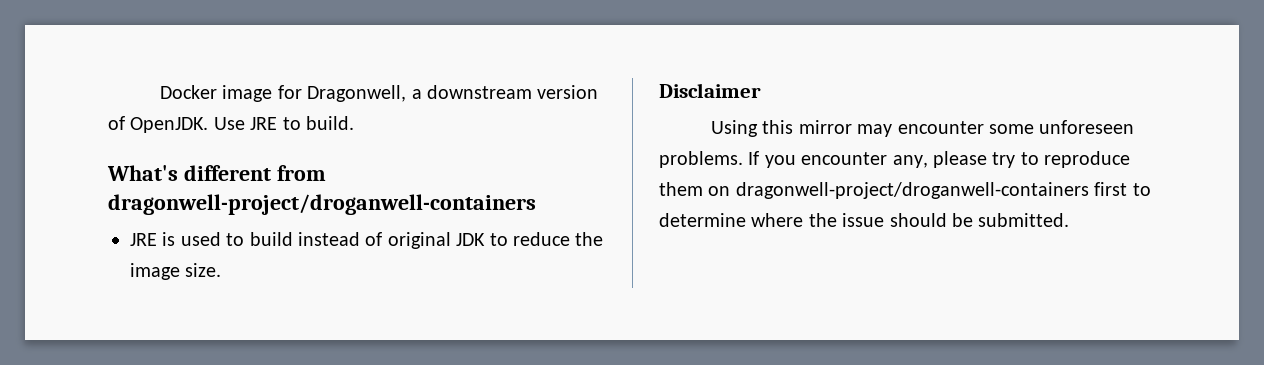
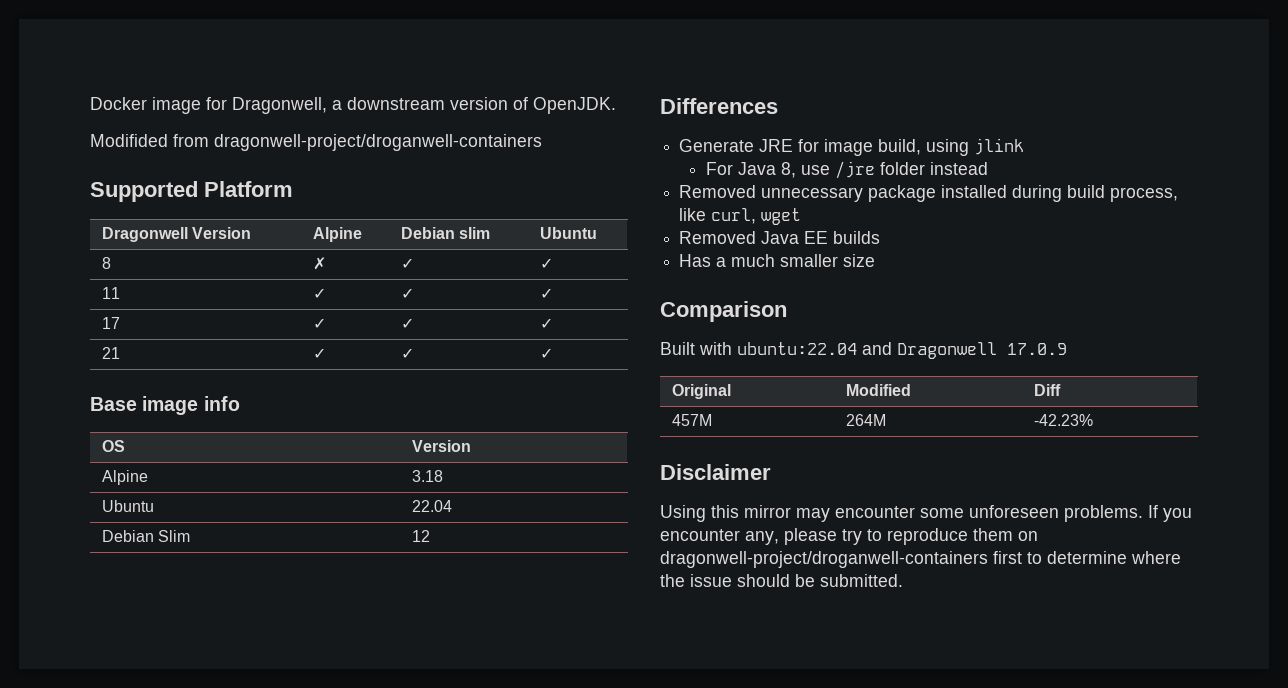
- Docker image for Dragonwell, a downstream version of OpenJDK. Use JRE to build.
- What's different from dragonwell-project/droganwell-containers
- JRE is used to build instead of original JDK to reduce the image size.
+ Docker image for Dragonwell, a downstream version of OpenJDK.
+ Modifided from dragonwell-project/droganwell-containers
+ Supported Platform
+ Dragonwell Version | Alpine | Debian slim | Ubuntu
+ 8 | ✗ | ✓ | ✓
+ 11 | ✓ | ✓ | ✓
+ 17 | ✓ | ✓ | ✓
+ 21 | ✓ | ✓ | ✓
+ Base image info
+ OS | Version
+ Alpine | 3.18
+ Ubuntu | 22.04
+ Debian Slim | 12
+ Differences
+ Generate JRE for image build, using jlink
+ For Java 8, use /jre folder instead
+ Removed unnecessary package installed during build process, like curl, wget
+ Removed Java EE builds
+ Has a much smaller size
+ Comparison
+ Built with ubuntu:22.04 and Dragonwell 17.0.9
+ Original | Modified | Diff
+ 457M | 264M | -42.23%

